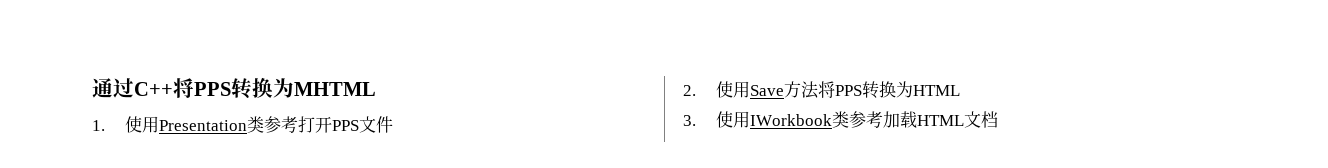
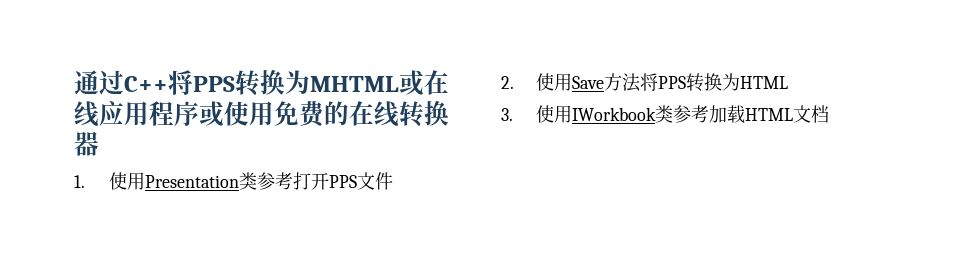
- 通过C++将PPS转换为MHTML
+ 通过C++将PPS转换为MHTML或在线应用程序或使用免费的在线转换器

